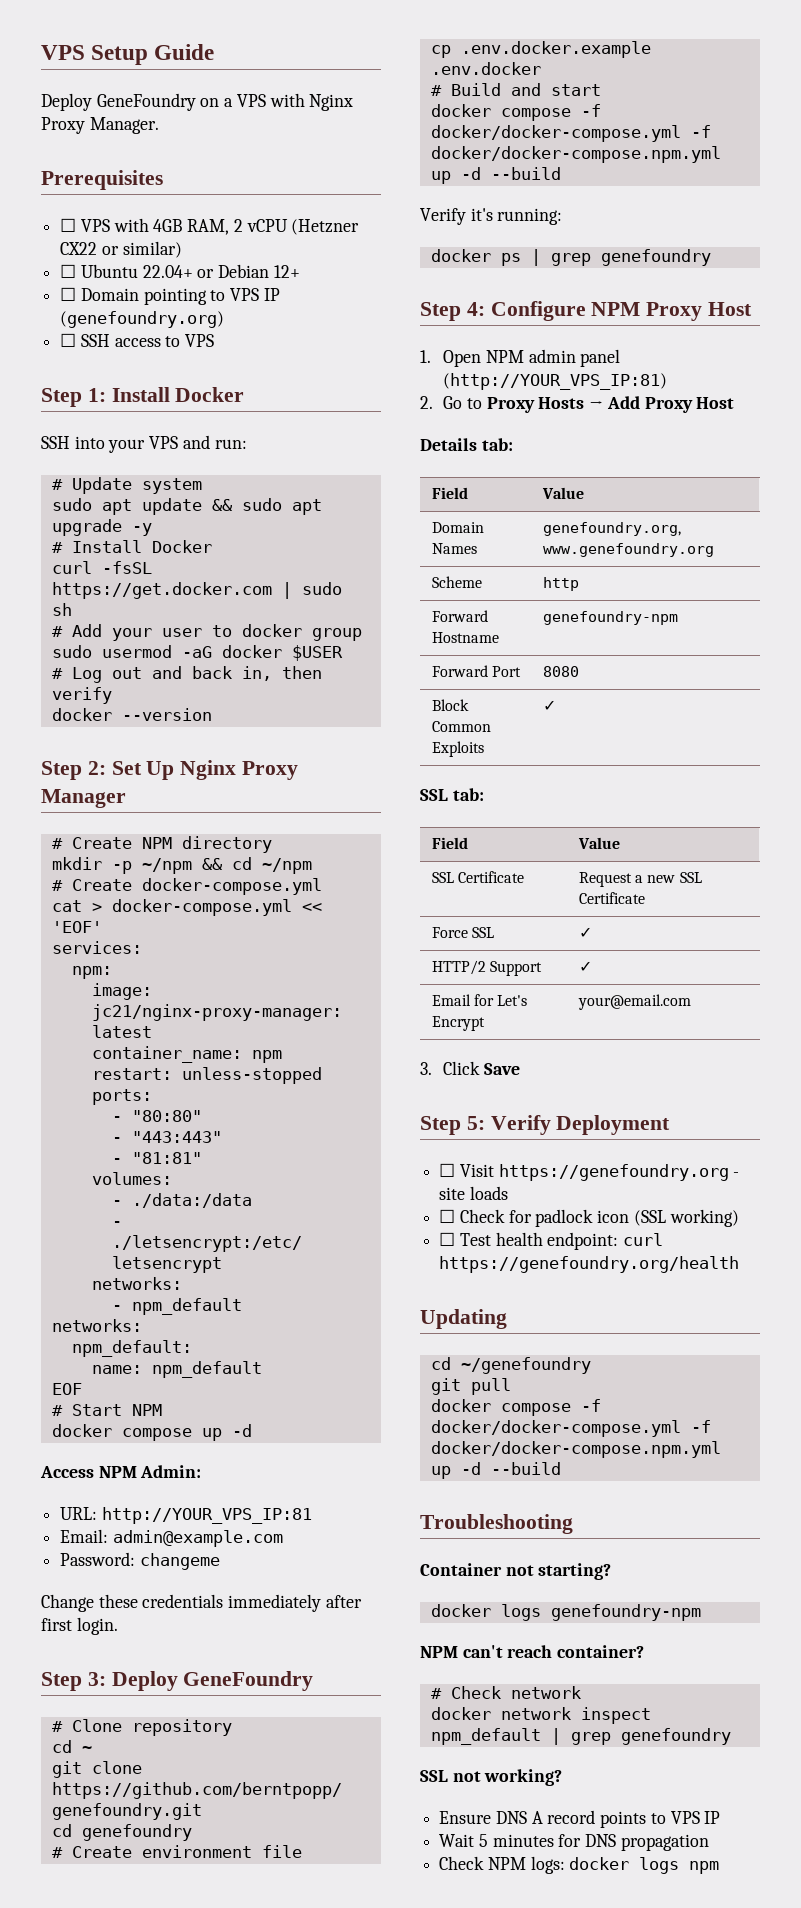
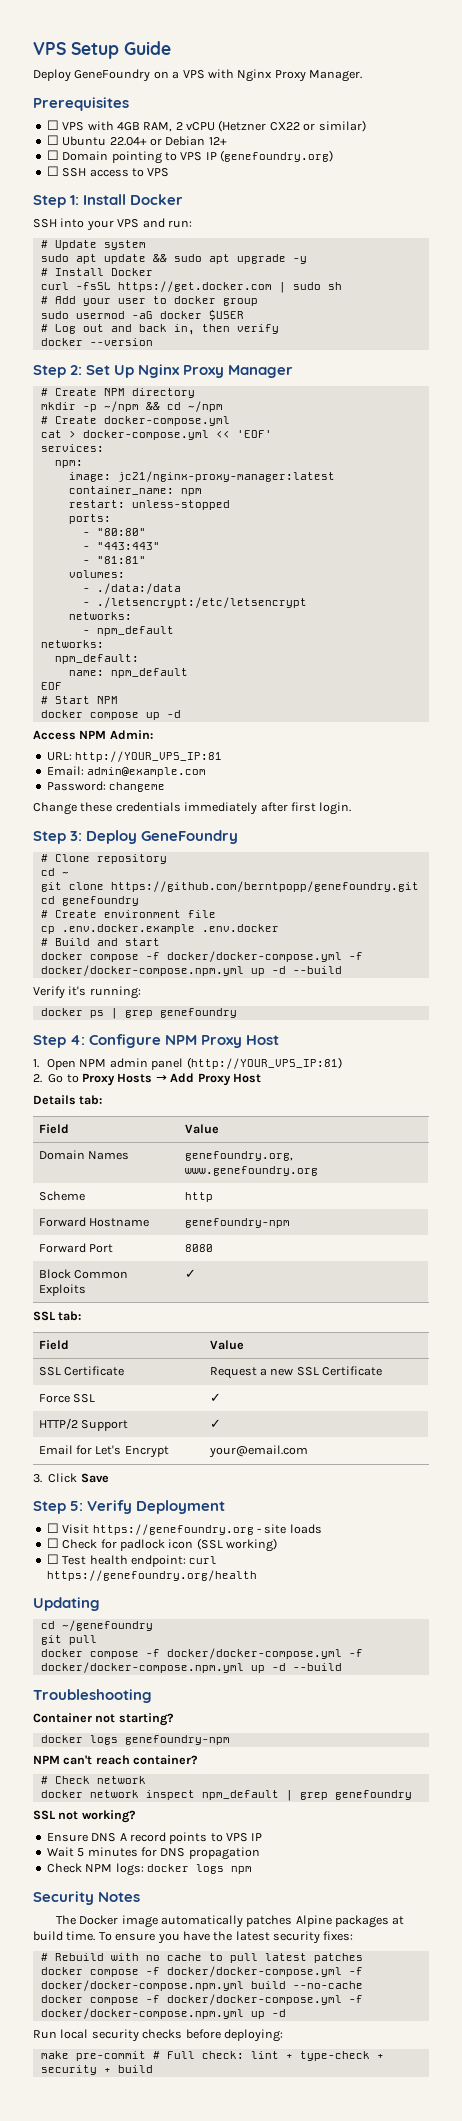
+ Security Notes
+ The Docker image automatically patches Alpine packages at build time. To ensure you have the latest security fixes:
+ # Rebuild with no cache to pull latest patches
+ docker compose -f docker/docker-compose.yml -f docker/docker-compose.npm.yml build --no-cache
+ docker compose -f docker/docker-compose.yml -f docker/docker-compose.npm.yml up -d
+ Run local security checks before deploying:
+ make pre-commit # Full check: lint + type-check + security + build

